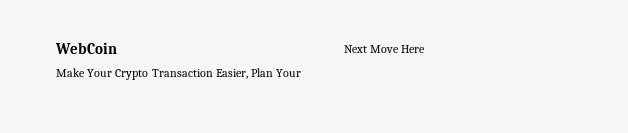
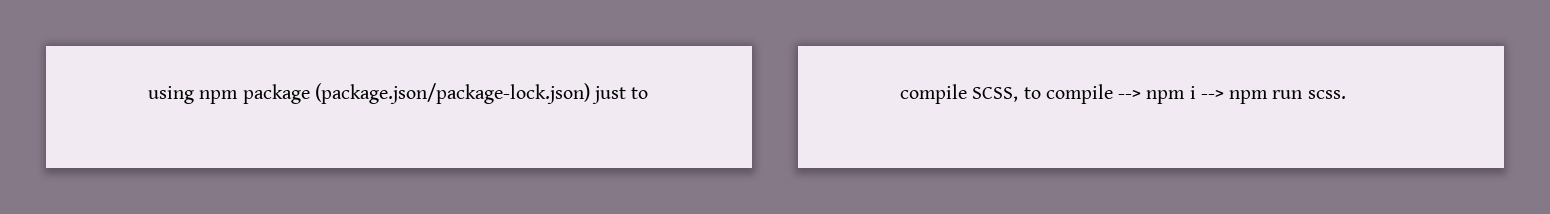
- WebCoin
- Make Your Crypto Transaction Easier, Plan Your Next Move Here
+ using npm package (package.json/package-lock.json) just to compile SCSS, to compile --> npm i --> npm run scss.

